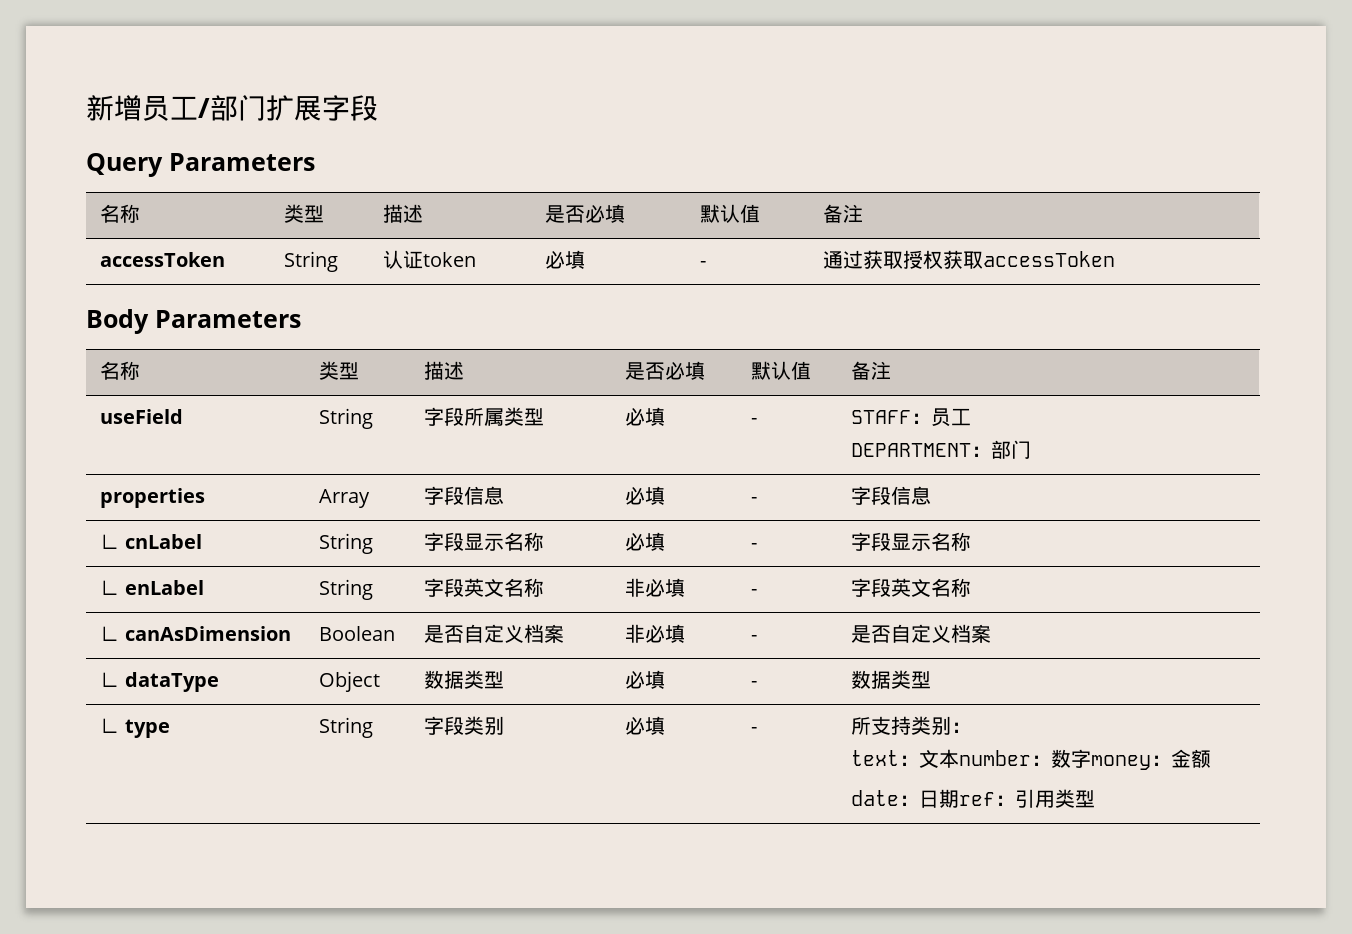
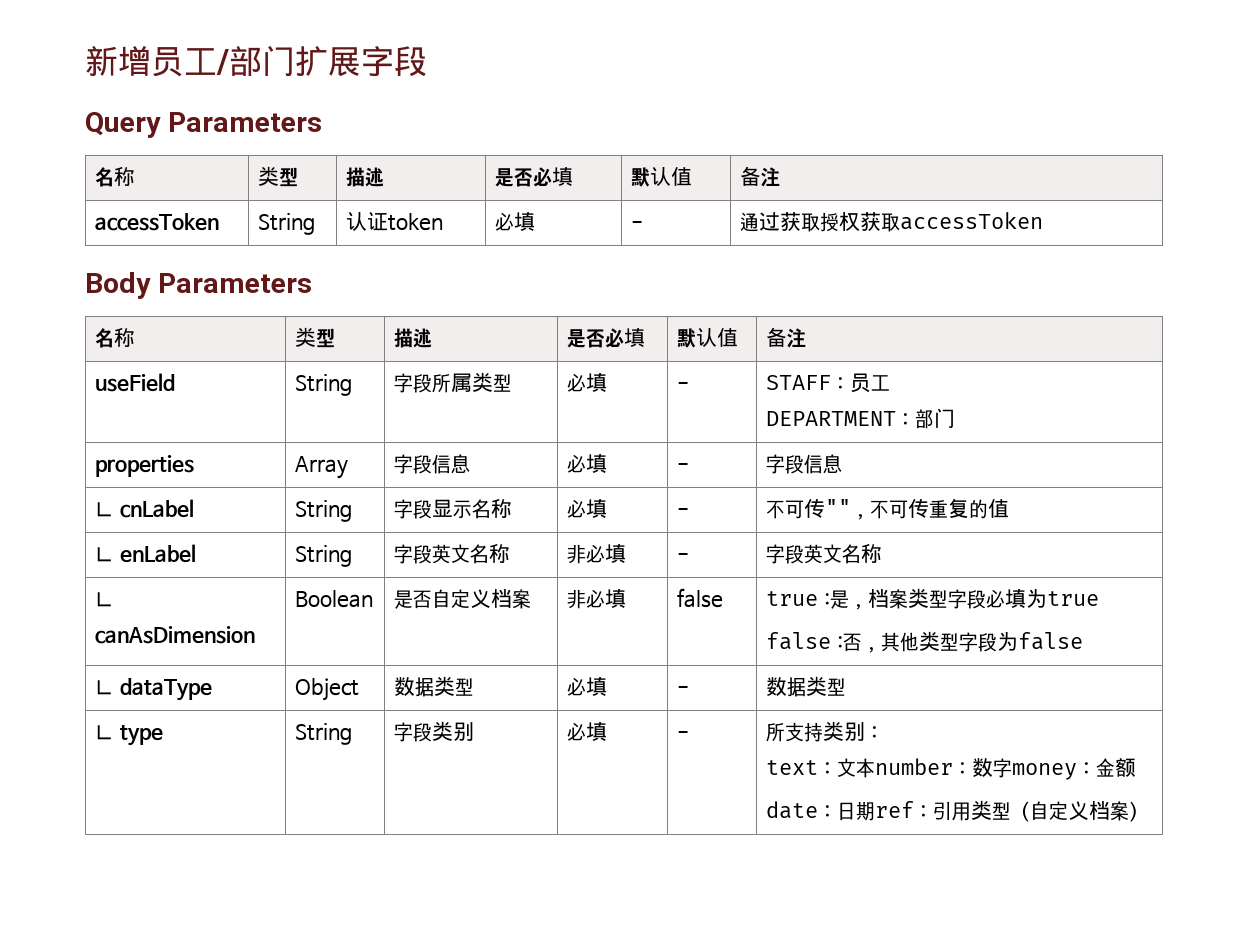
- ∟ cnLabel | String | 字段显示名称 | 必填 | - | 字段显示名称
+ ∟ cnLabel | String | 字段显示名称 | 必填 | - | 不可传""，不可传重复的值
- ∟ canAsDimension | Boolean | 是否自定义档案 | 非必填 | - | 是否自定义档案
+ ∟ canAsDimension | Boolean | 是否自定义档案 | 非必填 | false | true :是，档案类型字段必填为true
+ false :否，其他类型字段为false
  ∟ type | String | 字段类别 | 必填 | - | 所支持类别：
  text：文本number：数字money：金额
- date：日期ref：引用类型
+ date：日期ref：引用类型（自定义档案）

